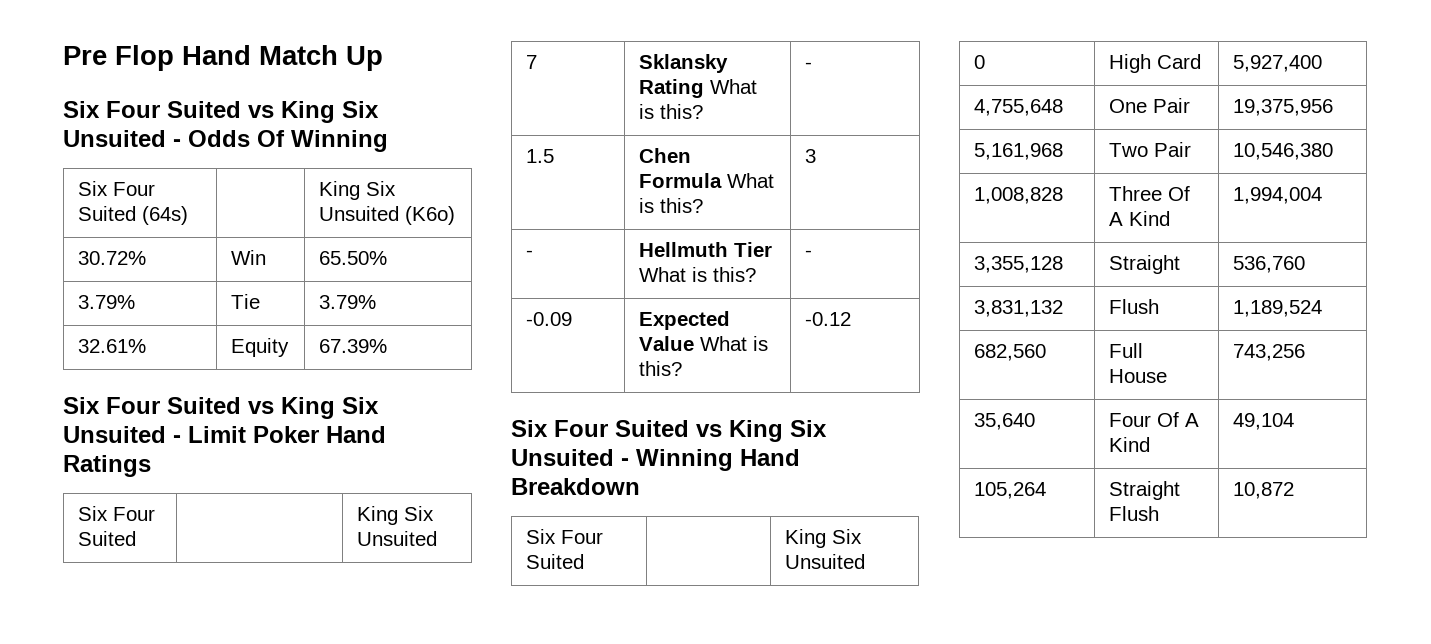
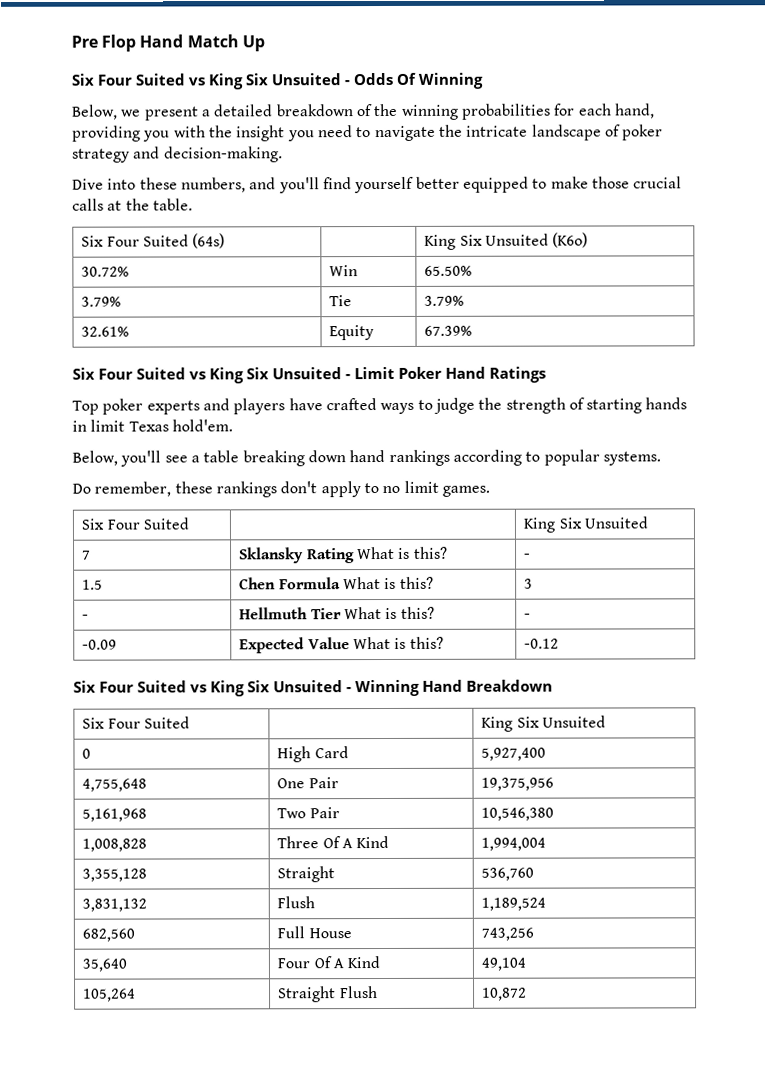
+ Below, we present a detailed breakdown of the winning probabilities for each hand, providing you with the insight you need to navigate the intricate landscape of poker strategy and decision-making.
+ Dive into these numbers, and you'll find yourself better equipped to make those crucial calls at the table.
+ Top poker experts and players have crafted ways to judge the strength of starting hands in limit Texas hold'em.
+ Below, you'll see a table breaking down hand rankings according to popular systems.
+ Do remember, these rankings don't apply to no limit games.

